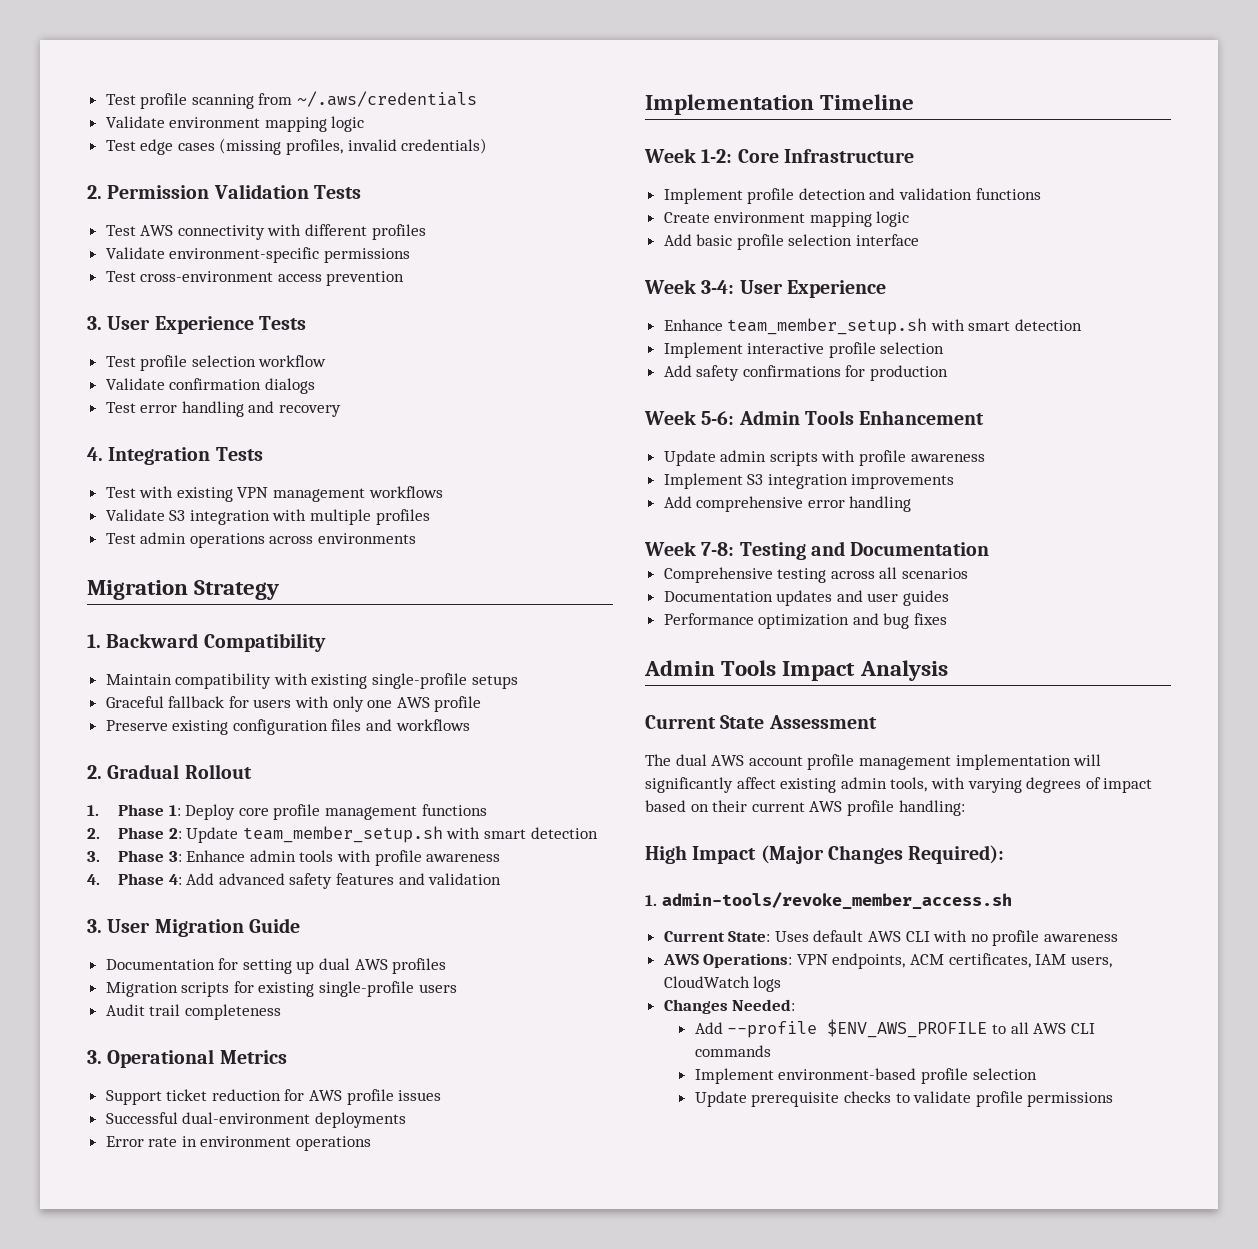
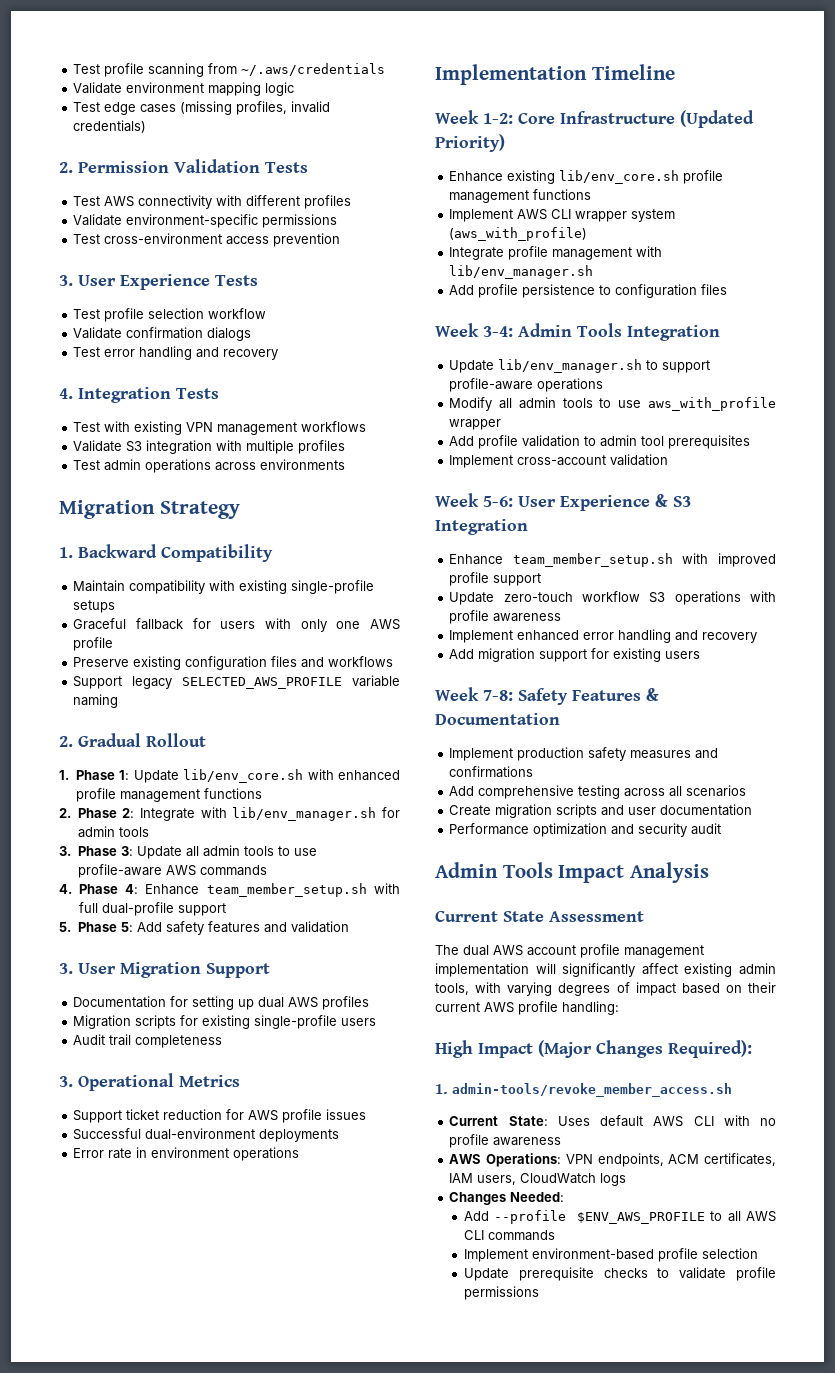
+ Support legacy SELECTED_AWS_PROFILE variable naming
- 1. Phase 1: Deploy core profile management functions
+ 1. Phase 1: Update lib/env_core.sh with enhanced profile management functions
- 2. Phase 2: Update team_member_setup.sh with smart detection
- 3. Phase 3: Enhance admin tools with profile awareness
- 4. Phase 4: Add advanced safety features and validation
+ 2. Phase 2: Integrate with lib/env_manager.sh for admin tools
+ 3. Phase 3: Update all admin tools to use profile-aware AWS commands
+ 4. Phase 4: Enhance team_member_setup.sh with full dual-profile support
+ 5. Phase 5: Add safety features and validation
- 3. User Migration Guide
+ 3. User Migration Support
- Week 1-2: Core Infrastructure
- Implement profile detection and validation functions
- Create environment mapping logic
- Add basic profile selection interface
- Week 3-4: User Experience
- Enhance team_member_setup.sh with smart detection
- Implement interactive profile selection
- Add safety confirmations for production
- Week 5-6: Admin Tools Enhancement
- Update admin scripts with profile awareness
- Implement S3 integration improvements
- Add comprehensive error handling
- Week 7-8: Testing and Documentation
- Comprehensive testing across all scenarios
+ Week 1-2: Core Infrastructure (Updated Priority)
+ Enhance existing lib/env_core.sh profile management functions
+ Implement AWS CLI wrapper system (aws_with_profile)
+ Integrate profile management with lib/env_manager.sh
+ Add profile persistence to configuration files
+ Week 3-4: Admin Tools Integration
+ Update lib/env_manager.sh to support profile-aware operations
+ Modify all admin tools to use aws_with_profile wrapper
+ Add profile validation to admin tool prerequisites
+ Implement cross-account validation
+ Week 5-6: User Experience & S3 Integration
+ Enhance team_member_setup.sh with improved profile support
+ Update zero-touch workflow S3 operations with profile awareness
+ Implement enhanced error handling and recovery
+ Add migration support for existing users
+ Week 7-8: Safety Features & Documentation
+ Implement production safety measures and confirmations
+ Add comprehensive testing across all scenarios
- Documentation updates and user guides
+ Create migration scripts and user documentation
- Performance optimization and bug fixes
+ Performance optimization and security audit

